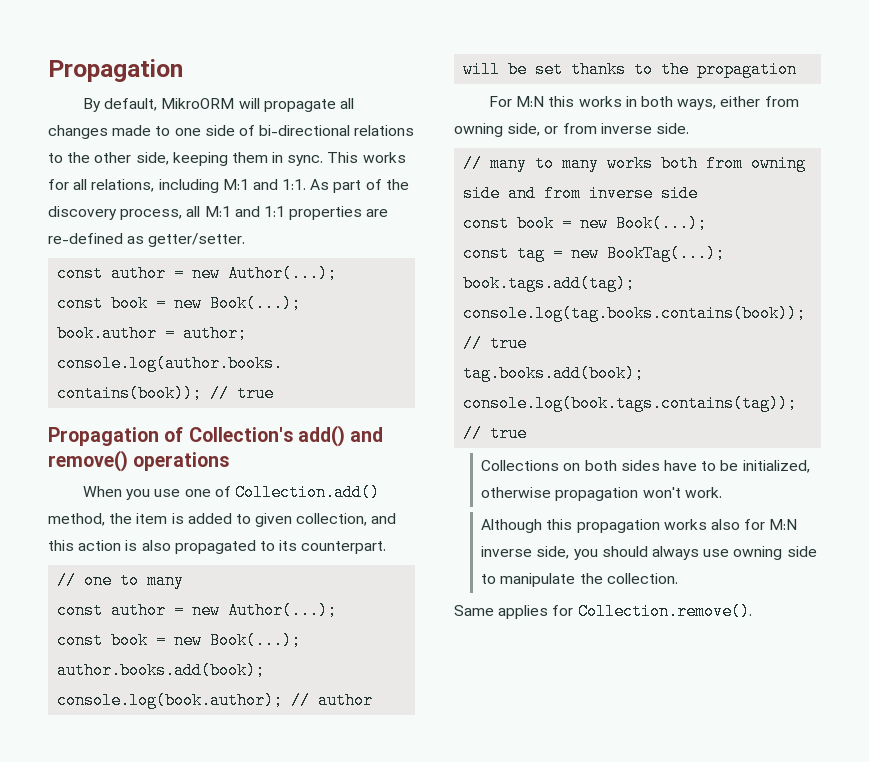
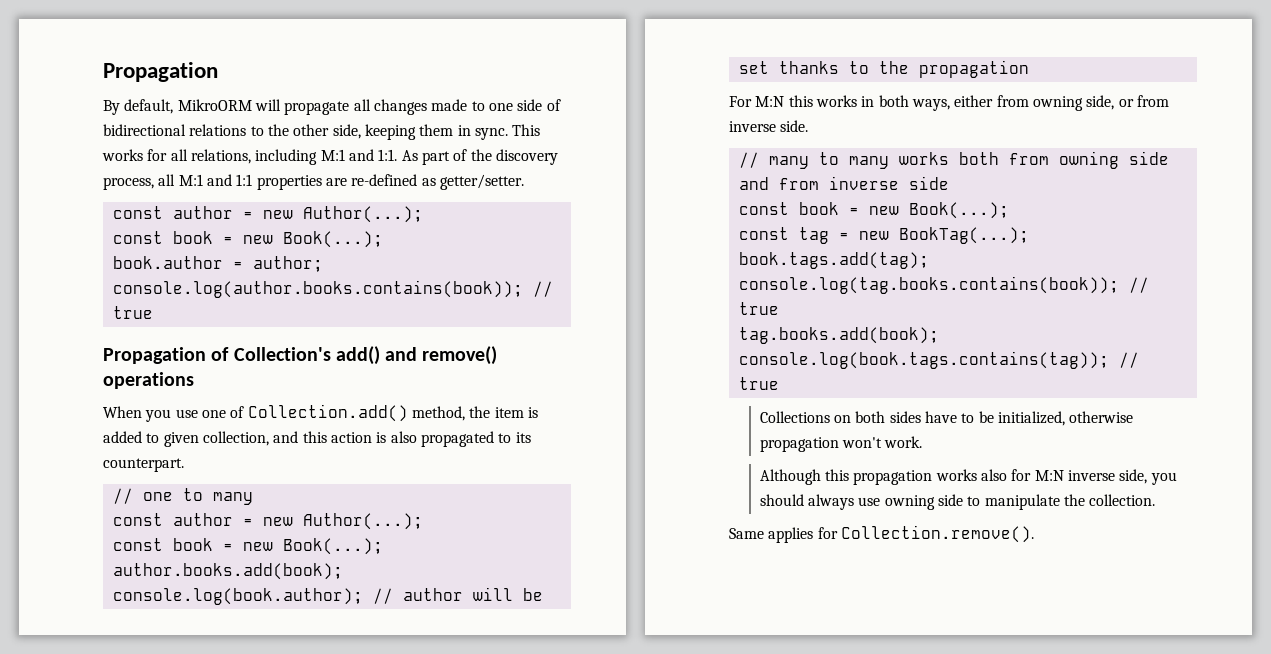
- By default, MikroORM will propagate all changes made to one side of bi-directional relations to the other side, keeping them in sync.
+ By default, MikroORM will propagate all changes made to one side of bidirectional relations to the other side, keeping them in sync.

